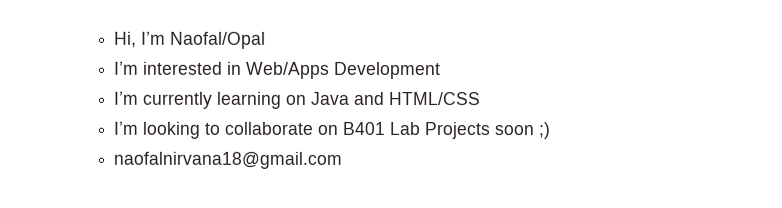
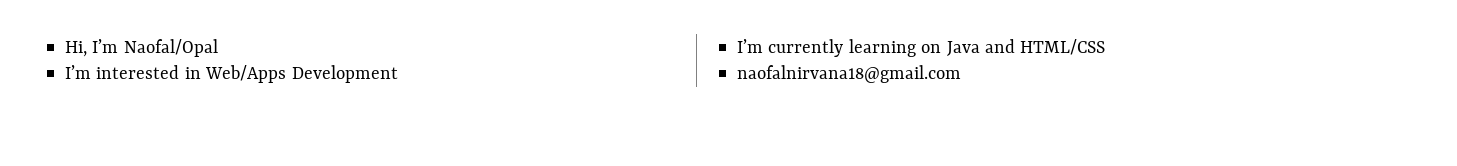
- I’m looking to collaborate on B401 Lab Projects soon ;)

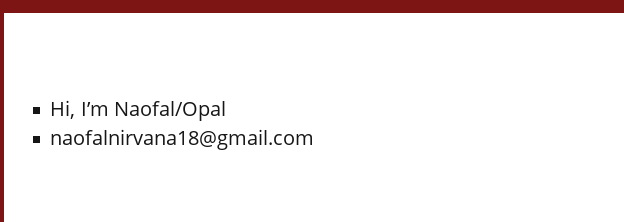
- I’m interested in Web/Apps Development
- I’m currently learning on Java and HTML/CSS

